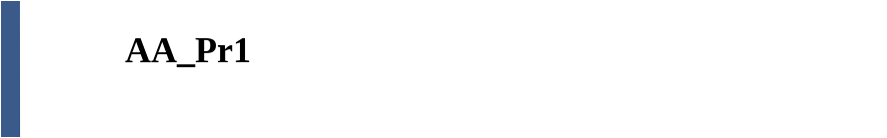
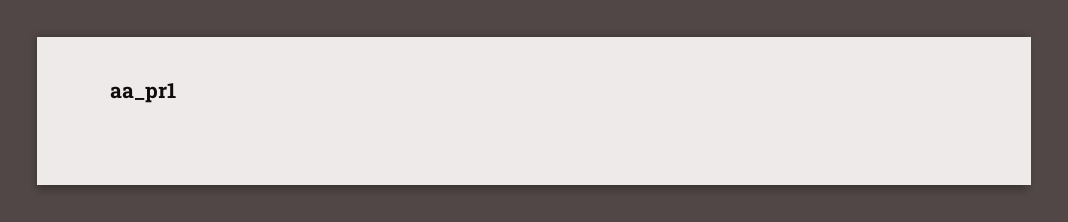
- AA_Pr1
+ aa_pr1

